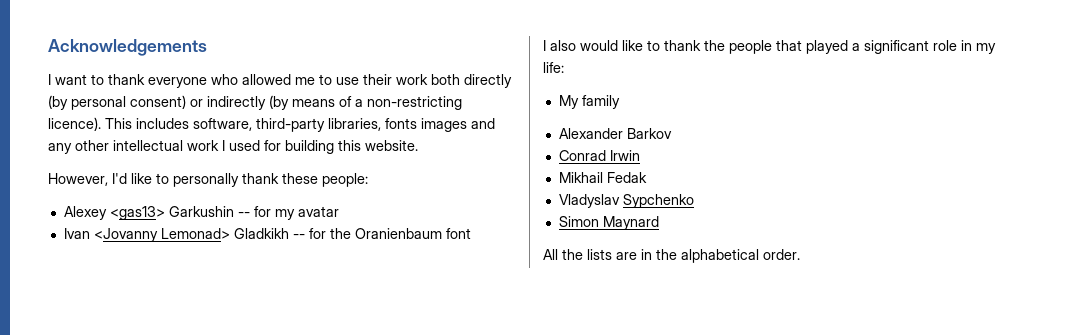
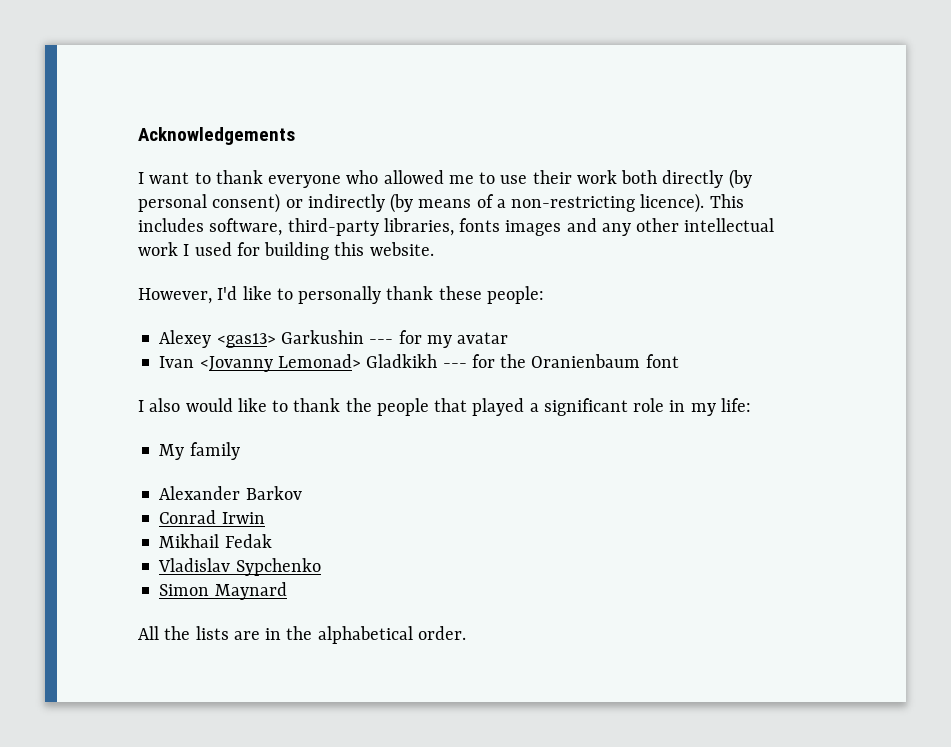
- Alexey <gas13> Garkushin -- for my avatar
+ Alexey <gas13> Garkushin --- for my avatar
- Ivan <Jovanny Lemonad> Gladkikh -- for the Oranienbaum font
+ Ivan <Jovanny Lemonad> Gladkikh --- for the Oranienbaum font
- Vladyslav Sypchenko
+ Vladislav Sypchenko

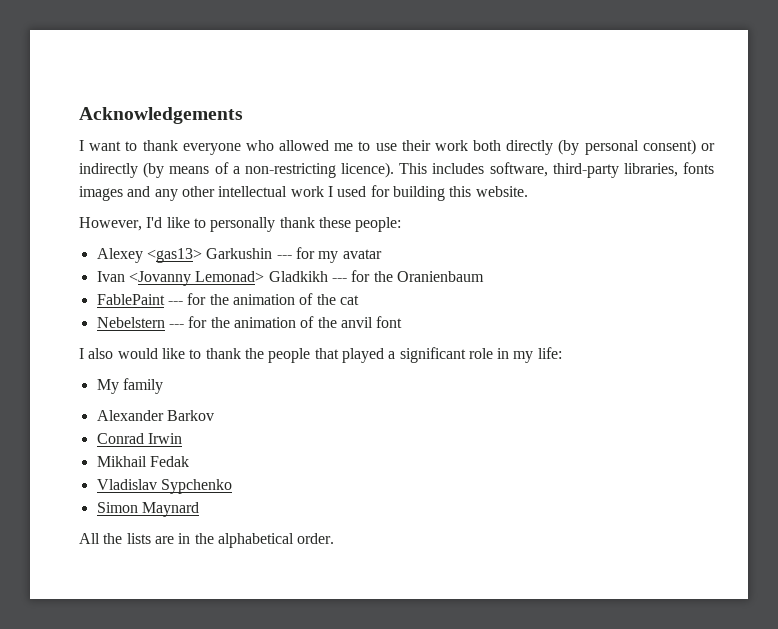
- Ivan <Jovanny Lemonad> Gladkikh --- for the Oranienbaum font
+ Ivan <Jovanny Lemonad> Gladkikh --- for the Oranienbaum
+ FablePaint --- for the animation of the cat
+ Nebelstern --- for the animation of the anvil font

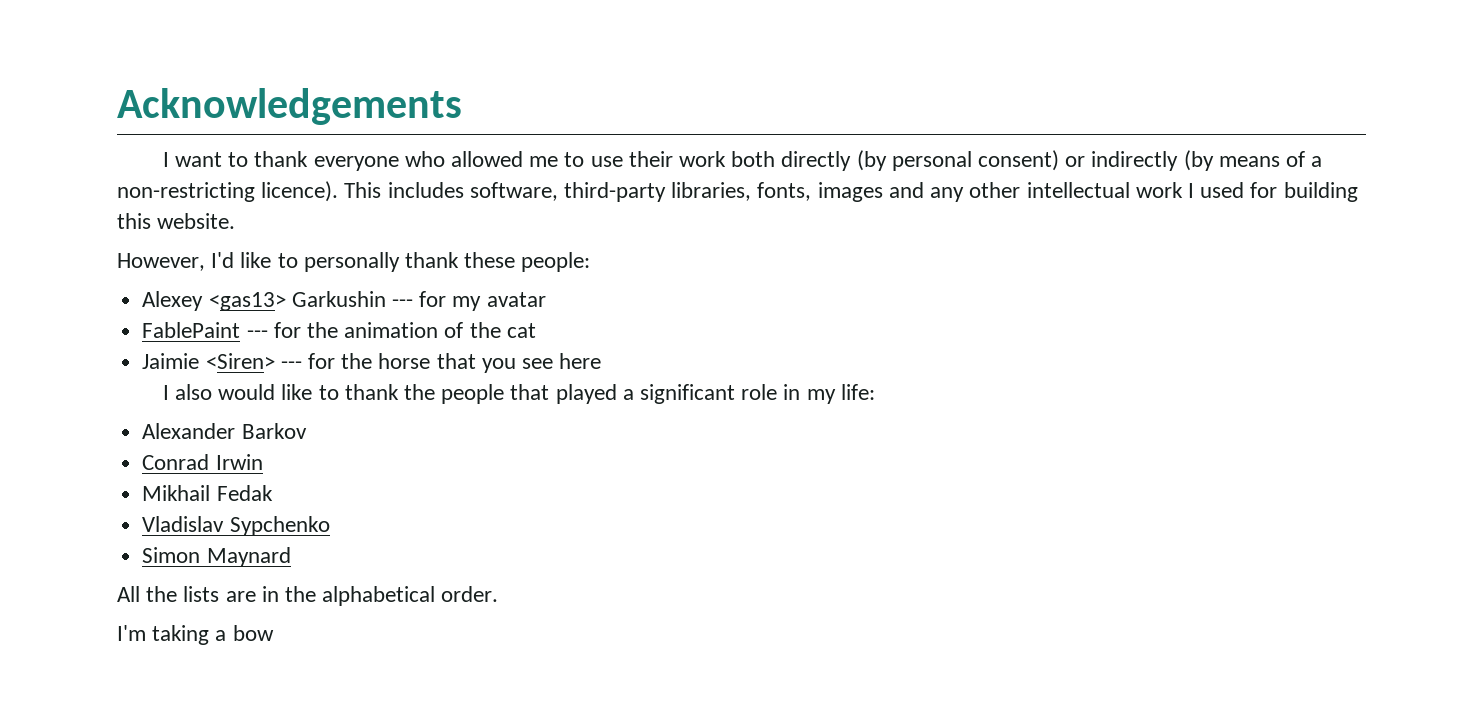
- This includes software, third-party libraries, fonts images and any other intellectual work I used for building this website.
+ This includes software, third-party libraries, fonts, images and any other intellectual work I used for building this website.
- Ivan <Jovanny Lemonad> Gladkikh --- for the Oranienbaum
- Nebelstern --- for the animation of the anvil font
+ Jaimie <Siren> --- for the horse that you see here
- My family
+ I'm taking a bow

